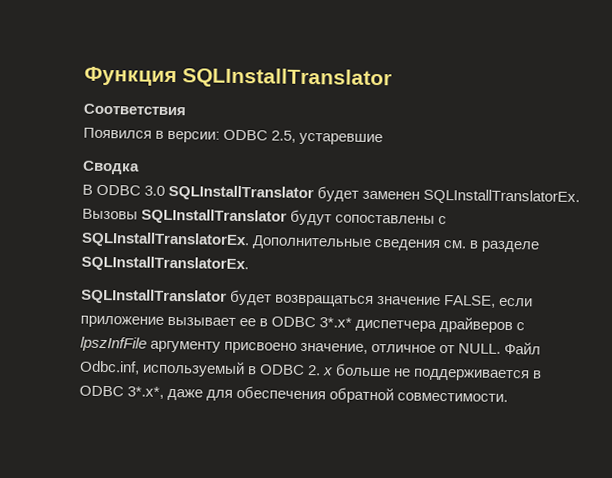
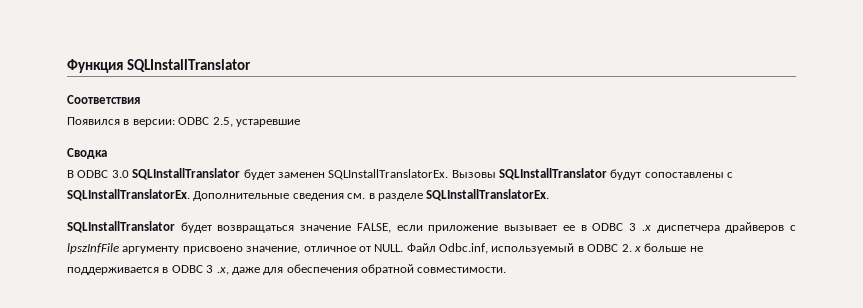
- SQLInstallTranslator будет возвращаться значение FALSE, если приложение вызывает ее в ODBC 3*.x* диспетчера драйверов с lpszInfFile аргументу присвоено значение, отличное от NULL.
+ SQLInstallTranslator будет возвращаться значение FALSE, если приложение вызывает ее в ODBC 3 .x диспетчера драйверов с lpszInfFile аргументу присвоено значение, отличное от NULL.
- Файл Odbc.inf, используемый в ODBC 2. x больше не поддерживается в ODBC 3*.x*, даже для обеспечения обратной совместимости.
+ Файл Odbc.inf, используемый в ODBC 2. x больше не поддерживается в ODBC 3 .x, даже для обеспечения обратной совместимости.

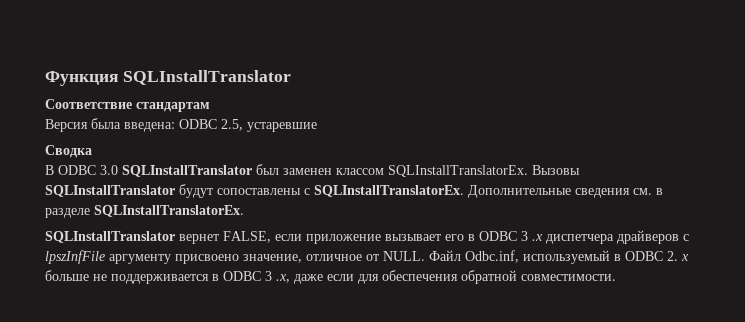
- Соответствия
- Появился в версии: ODBC 2.5, устаревшие
+ Соответствие стандартам
+ Версия была введена: ODBC 2.5, устаревшие
- В ODBC 3.0 SQLInstallTranslator будет заменен SQLInstallTranslatorEx.
+ В ODBC 3.0 SQLInstallTranslator был заменен классом SQLInstallTranslatorEx.
- SQLInstallTranslator будет возвращаться значение FALSE, если приложение вызывает ее в ODBC 3 .x диспетчера драйверов с lpszInfFile аргументу присвоено значение, отличное от NULL.
+ SQLInstallTranslator вернет FALSE, если приложение вызывает его в ODBC 3 .x диспетчера драйверов с lpszInfFile аргументу присвоено значение, отличное от NULL.
- Файл Odbc.inf, используемый в ODBC 2. x больше не поддерживается в ODBC 3 .x, даже для обеспечения обратной совместимости.
+ Файл Odbc.inf, используемый в ODBC 2. x больше не поддерживается в ODBC 3 .x, даже если для обеспечения обратной совместимости.

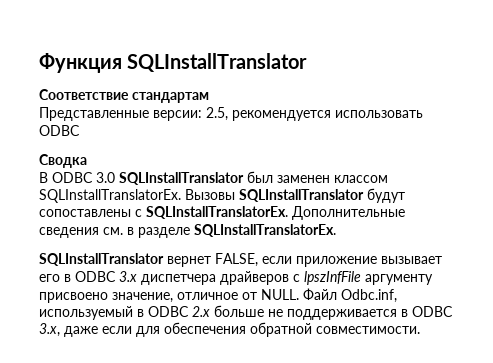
- Версия была введена: ODBC 2.5, устаревшие
+ Представленные версии: 2.5, рекомендуется использовать ODBC
- SQLInstallTranslator вернет FALSE, если приложение вызывает его в ODBC 3 .x диспетчера драйверов с lpszInfFile аргументу присвоено значение, отличное от NULL.
+ SQLInstallTranslator вернет FALSE, если приложение вызывает его в ODBC 3.x диспетчера драйверов с lpszInfFile аргументу присвоено значение, отличное от NULL.
- Файл Odbc.inf, используемый в ODBC 2. x больше не поддерживается в ODBC 3 .x, даже если для обеспечения обратной совместимости.
+ Файл Odbc.inf, используемый в ODBC 2.x больше не поддерживается в ODBC 3.x, даже если для обеспечения обратной совместимости.

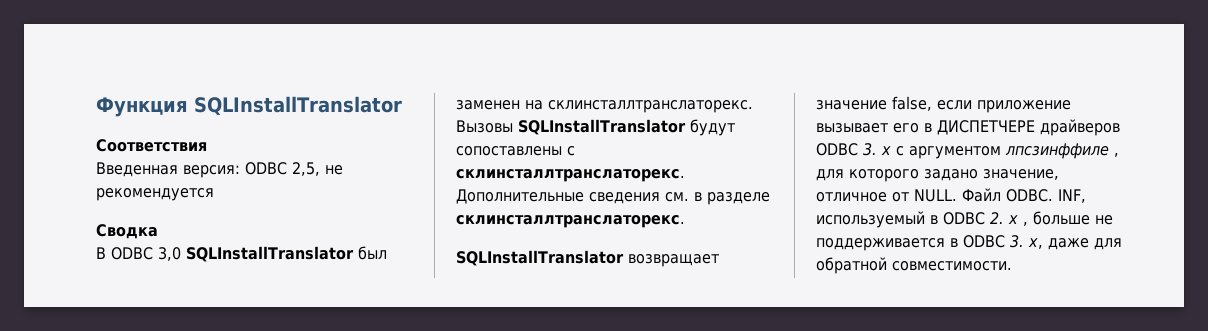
- Соответствие стандартам
- Представленные версии: 2.5, рекомендуется использовать ODBC
+ Соответствия
+ Введенная версия: ODBC 2,5, не рекомендуется
- В ODBC 3.0 SQLInstallTranslator был заменен классом SQLInstallTranslatorEx.
+ В ODBC 3,0 SQLInstallTranslator был заменен на склинсталлтранслаторекс.
- Вызовы SQLInstallTranslator будут сопоставлены с SQLInstallTranslatorEx.
+ Вызовы SQLInstallTranslator будут сопоставлены с склинсталлтранслаторекс.
- Дополнительные сведения см. в разделе SQLInstallTranslatorEx.
- SQLInstallTranslator вернет FALSE, если приложение вызывает его в ODBC 3.x диспетчера драйверов с lpszInfFile аргументу присвоено значение, отличное от NULL.
+ Дополнительные сведения см. в разделе склинсталлтранслаторекс.
+ SQLInstallTranslator возвращает значение false, если приложение вызывает его в ДИСПЕТЧЕРЕ драйверов ODBC 3. x с аргументом лпсзинффиле , для которого задано значение, отличное от NULL.
- Файл Odbc.inf, используемый в ODBC 2.x больше не поддерживается в ODBC 3.x, даже если для обеспечения обратной совместимости.
+ Файл ODBC. INF, используемый в ODBC 2. x , больше не поддерживается в ODBC 3. x, даже для обратной совместимости.

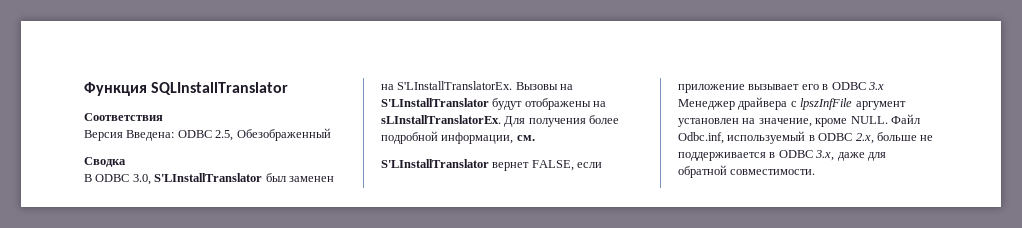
- Введенная версия: ODBC 2,5, не рекомендуется
+ Версия Введена: ODBC 2.5, Обезображенный
- В ODBC 3,0 SQLInstallTranslator был заменен на склинсталлтранслаторекс. Вызовы SQLInstallTranslator будут сопоставлены с склинсталлтранслаторекс. Дополнительные сведения см. в разделе склинсталлтранслаторекс.
- SQLInstallTranslator возвращает значение false, если приложение вызывает его в ДИСПЕТЧЕРЕ драйверов ODBC 3. x с аргументом лпсзинффиле , для которого задано значение, отличное от NULL. Файл ODBC. INF, используемый в ODBC 2. x , больше не поддерживается в ODBC 3. x, даже для обратной совместимости.
+ В ODBC 3.0, S'LInstallTranslator был заменен на S'LInstallTranslatorEx. Вызовы на S'LInstallTranslator будут отображены на sLInstallTranslatorEx. Для получения более подробной информации, см.
+ S'LInstallTranslator вернет FALSE, если приложение вызывает его в ODBC 3.x Менеджер драйвера с lpszInfFile аргумент установлен на значение, кроме NULL. Файл Odbc.inf, используемый в ODBC 2.x, больше не поддерживается в ODBC 3.x, даже для обратной совместимости.

